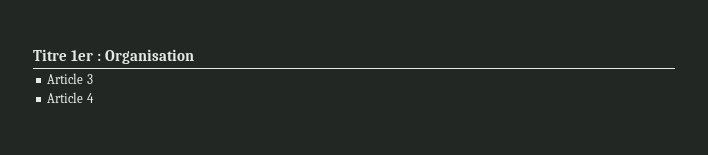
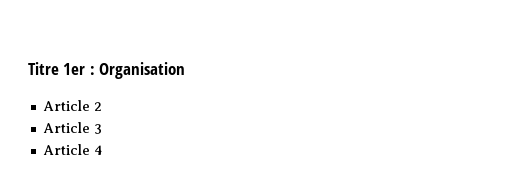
+ Article 2

